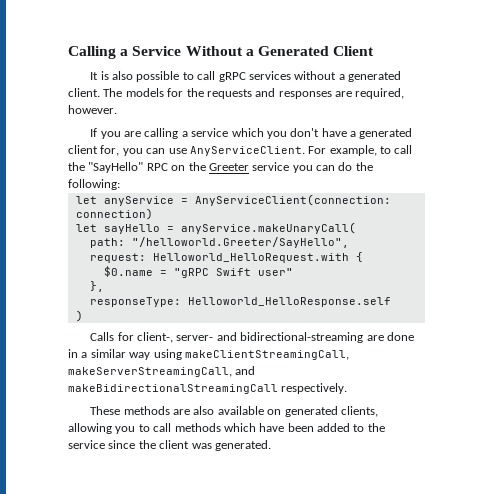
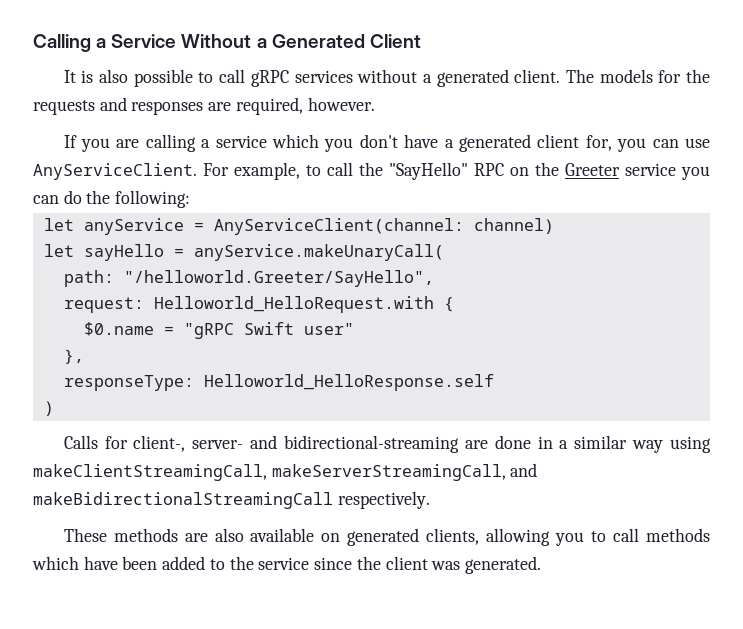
- let anyService = AnyServiceClient(connection: connection)
+ let anyService = AnyServiceClient(channel: channel)

